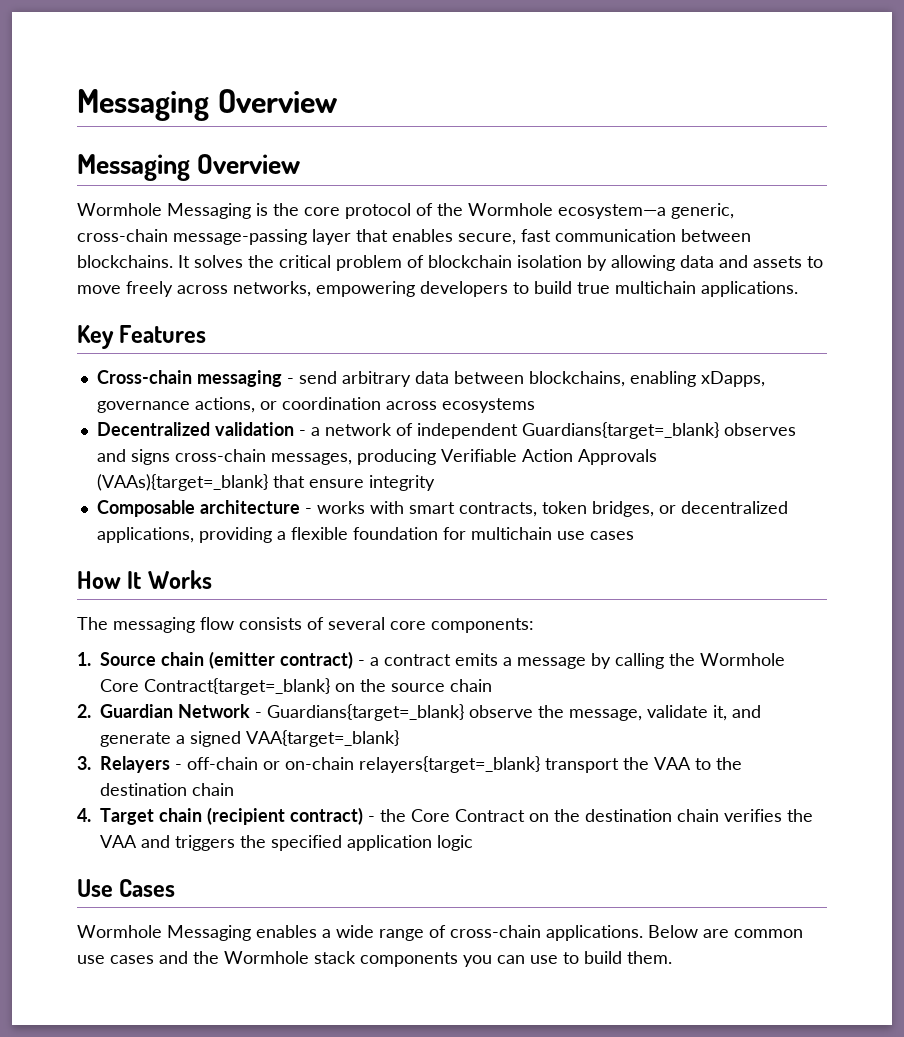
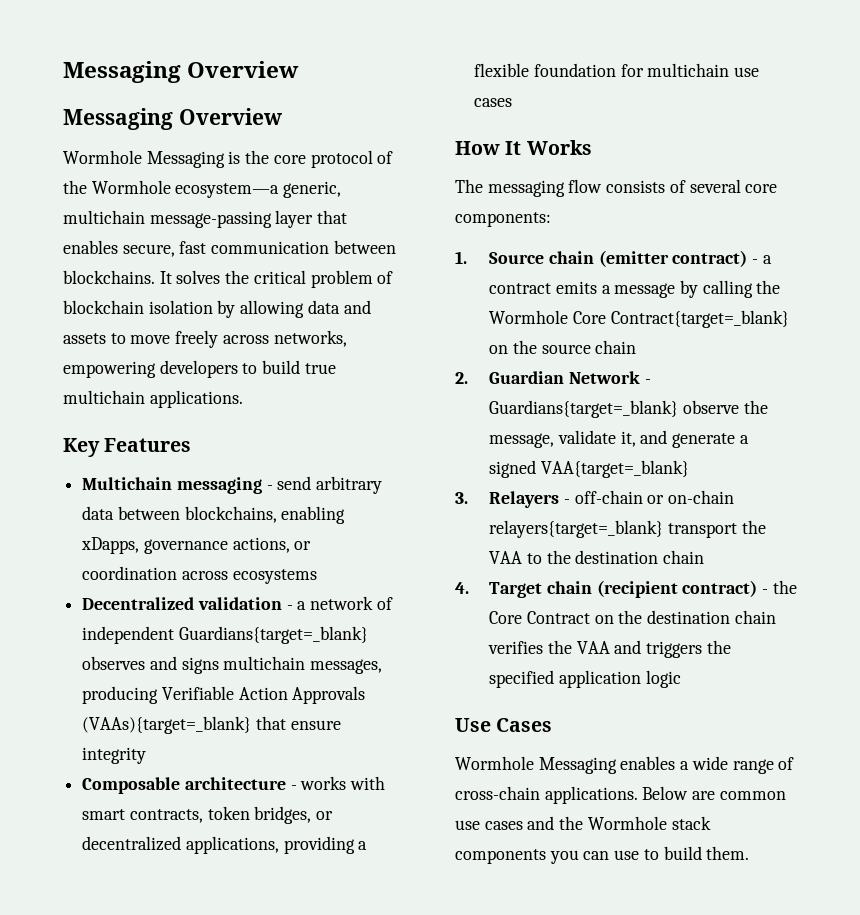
- Wormhole Messaging is the core protocol of the Wormhole ecosystem—a generic, cross-chain message-passing layer that enables secure, fast communication between blockchains.
+ Wormhole Messaging is the core protocol of the Wormhole ecosystem—a generic, multichain message-passing layer that enables secure, fast communication between blockchains.
- Cross-chain messaging - send arbitrary data between blockchains, enabling xDapps, governance actions, or coordination across ecosystems
+ Multichain messaging - send arbitrary data between blockchains, enabling xDapps, governance actions, or coordination across ecosystems
- Decentralized validation - a network of independent Guardians{target=_blank} observes and signs cross-chain messages, producing Verifiable Action Approvals (VAAs){target=_blank} that ensure integrity
+ Decentralized validation - a network of independent Guardians{target=_blank} observes and signs multichain messages, producing Verifiable Action Approvals (VAAs){target=_blank} that ensure integrity

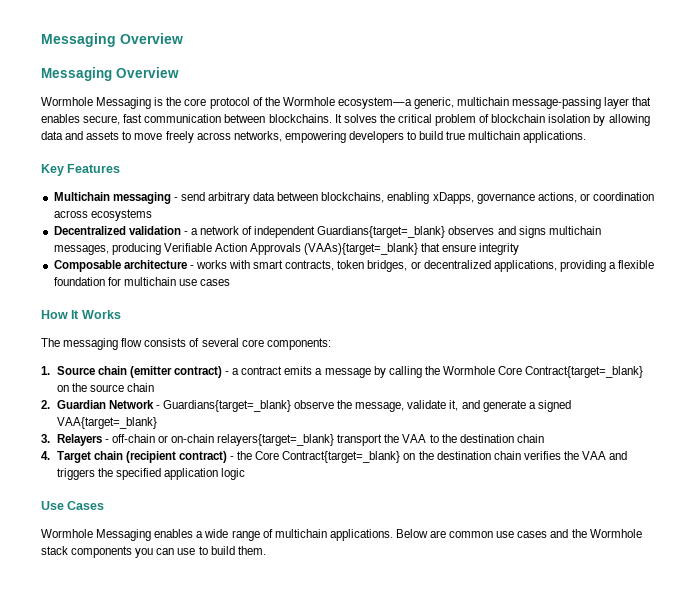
- 4. Target chain (recipient contract) - the Core Contract on the destination chain verifies the VAA and triggers the specified application logic
+ 4. Target chain (recipient contract) - the Core Contract{target=_blank} on the destination chain verifies the VAA and triggers the specified application logic
- Wormhole Messaging enables a wide range of cross-chain applications.
+ Wormhole Messaging enables a wide range of multichain applications.

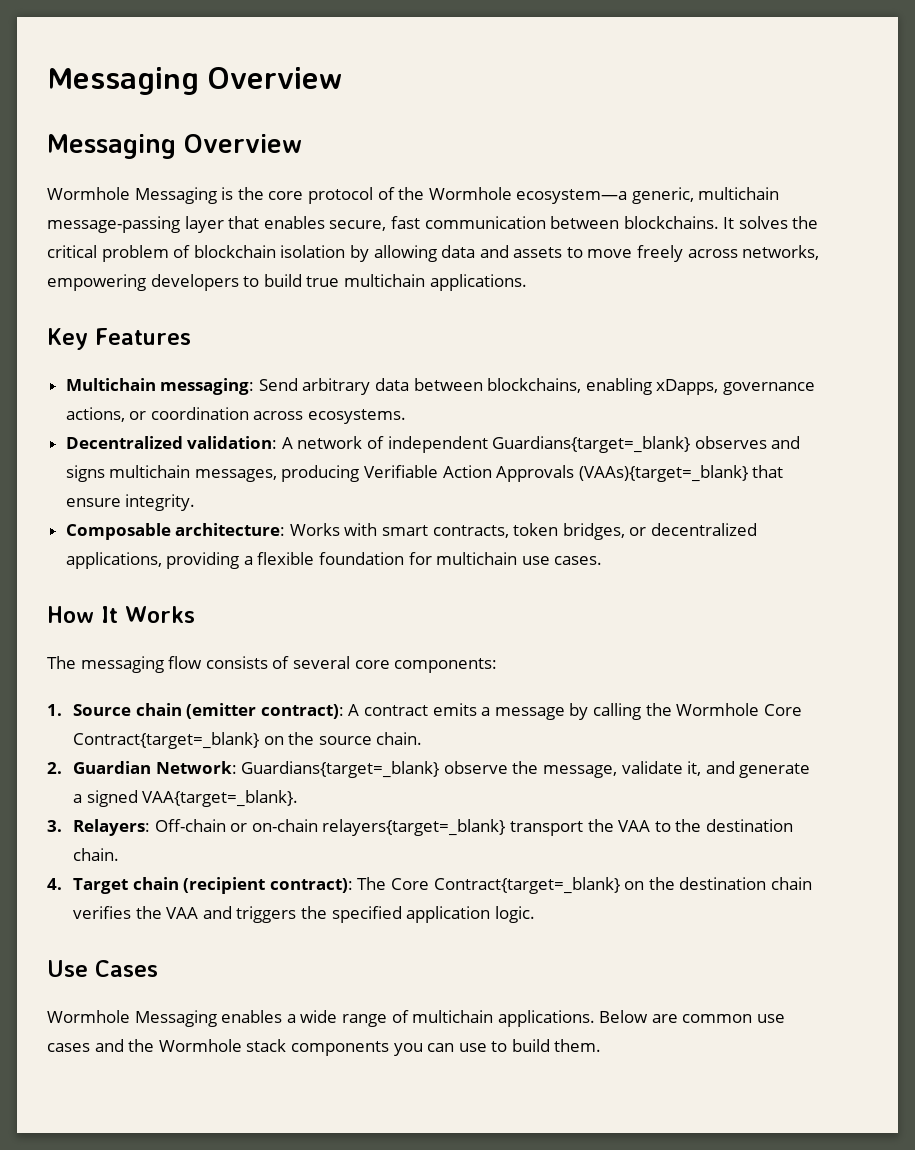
- Multichain messaging - send arbitrary data between blockchains, enabling xDapps, governance actions, or coordination across ecosystems
+ Multichain messaging: Send arbitrary data between blockchains, enabling xDapps, governance actions, or coordination across ecosystems.
- Decentralized validation - a network of independent Guardians{target=_blank} observes and signs multichain messages, producing Verifiable Action Approvals (VAAs){target=_blank} that ensure integrity
+ Decentralized validation: A network of independent Guardians{target=_blank} observes and signs multichain messages, producing Verifiable Action Approvals (VAAs){target=_blank} that ensure integrity.
- Composable architecture - works with smart contracts, token bridges, or decentralized applications, providing a flexible foundation for multichain use cases
+ Composable architecture: Works with smart contracts, token bridges, or decentralized applications, providing a flexible foundation for multichain use cases.
- 1. Source chain (emitter contract) - a contract emits a message by calling the Wormhole Core Contract{target=_blank} on the source chain
+ 1. Source chain (emitter contract): A contract emits a message by calling the Wormhole Core Contract{target=_blank} on the source chain.
- 2. Guardian Network - Guardians{target=_blank} observe the message, validate it, and generate a signed VAA{target=_blank}
+ 2. Guardian Network: Guardians{target=_blank} observe the message, validate it, and generate a signed VAA{target=_blank}.
- 3. Relayers - off-chain or on-chain relayers{target=_blank} transport the VAA to the destination chain
+ 3. Relayers: Off-chain or on-chain relayers{target=_blank} transport the VAA to the destination chain.
- 4. Target chain (recipient contract) - the Core Contract{target=_blank} on the destination chain verifies the VAA and triggers the specified application logic
+ 4. Target chain (recipient contract): The Core Contract{target=_blank} on the destination chain verifies the VAA and triggers the specified application logic.

